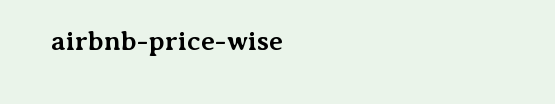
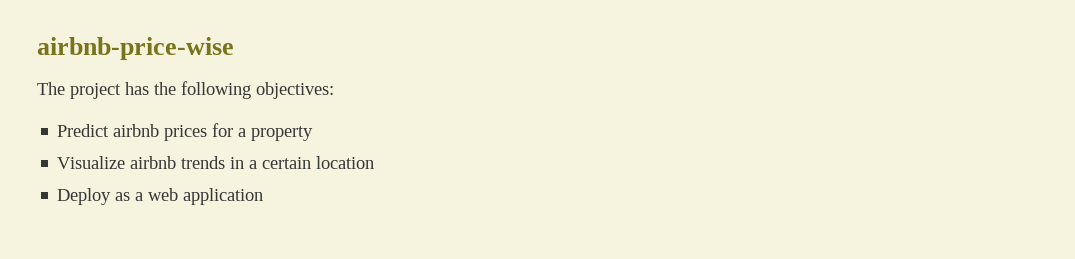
+ The project has the following objectives:
+ Predict airbnb prices for a property
+ Visualize airbnb trends in a certain location
+ Deploy as a web application

